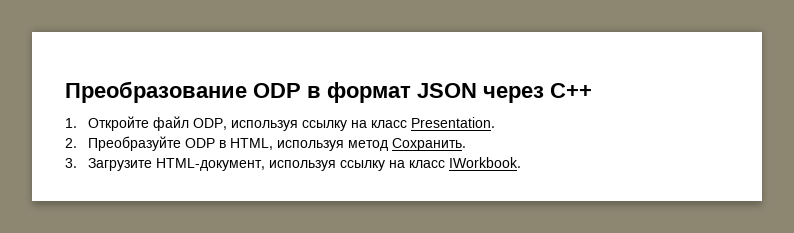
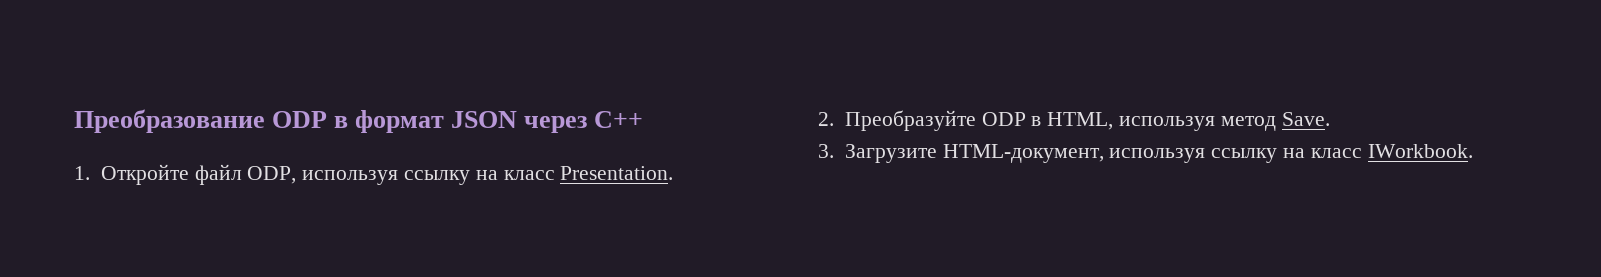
- 2. Преобразуйте ODP в HTML, используя метод Сохранить.
+ 2. Преобразуйте ODP в HTML, используя метод Save.

